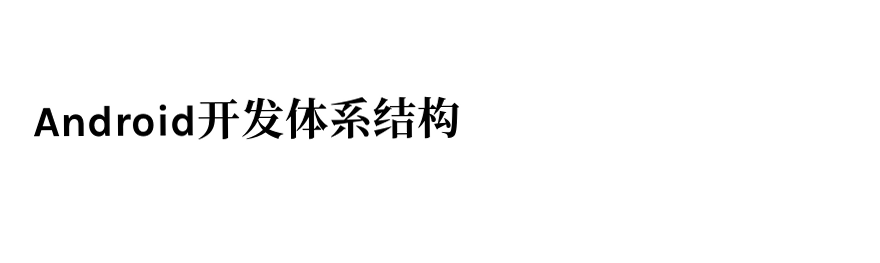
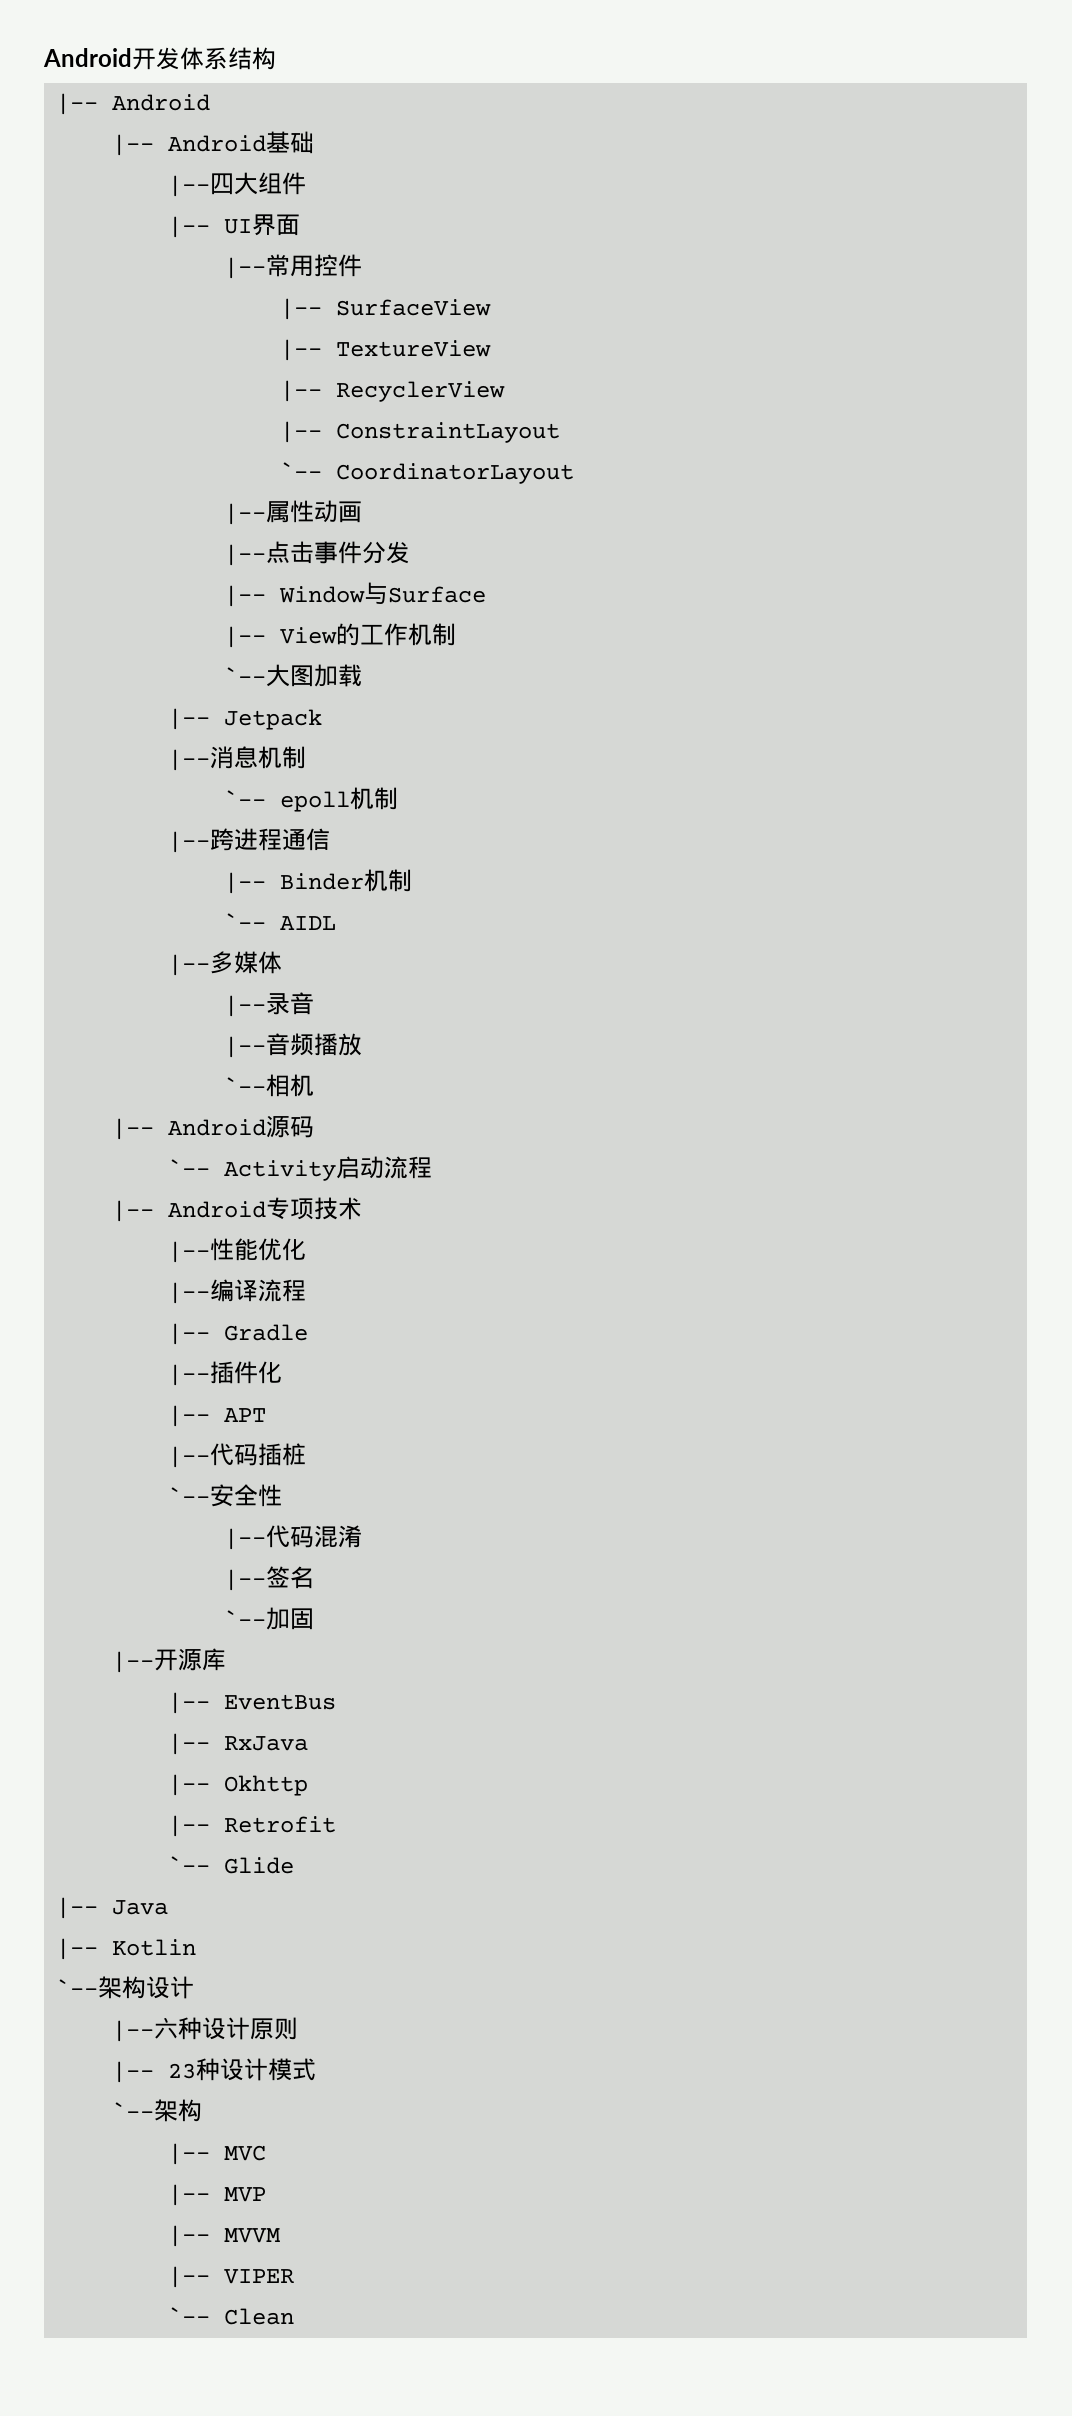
  Android开发体系结构
+ |-- Android
+ |-- Android基础
+ |--四大组件
+ |-- UI界面
+ |--常用控件
+ |-- SurfaceView
+ |-- TextureView
+ |-- RecyclerView
+ |-- ConstraintLayout
+ `-- CoordinatorLayout
+ |--属性动画
+ |--点击事件分发
+ |-- Window与Surface
+ |-- View的工作机制
+ `--大图加载
+ |-- Jetpack
+ |--消息机制
+ `-- epoll机制
+ |--跨进程通信
+ |-- Binder机制
+ `-- AIDL
+ |--多媒体
+ |--录音
+ |--音频播放
+ `--相机
+ |-- Android源码
+ `-- Activity启动流程
+ |-- Android专项技术
+ |--性能优化
+ |--编译流程
+ |-- Gradle
+ |--插件化
+ |-- APT
+ |--代码插桩
+ `--安全性
+ |--代码混淆
+ |--签名
+ `--加固
+ |--开源库
+ |-- EventBus
+ |-- RxJava
+ |-- Okhttp
+ |-- Retrofit
+ `-- Glide
+ |-- Java
+ |-- Kotlin
+ `--架构设计
+ |--六种设计原则
+ |-- 23种设计模式
+ `--架构
+ |-- MVC
+ |-- MVP
+ |-- MVVM
+ |-- VIPER
+ `-- Clean

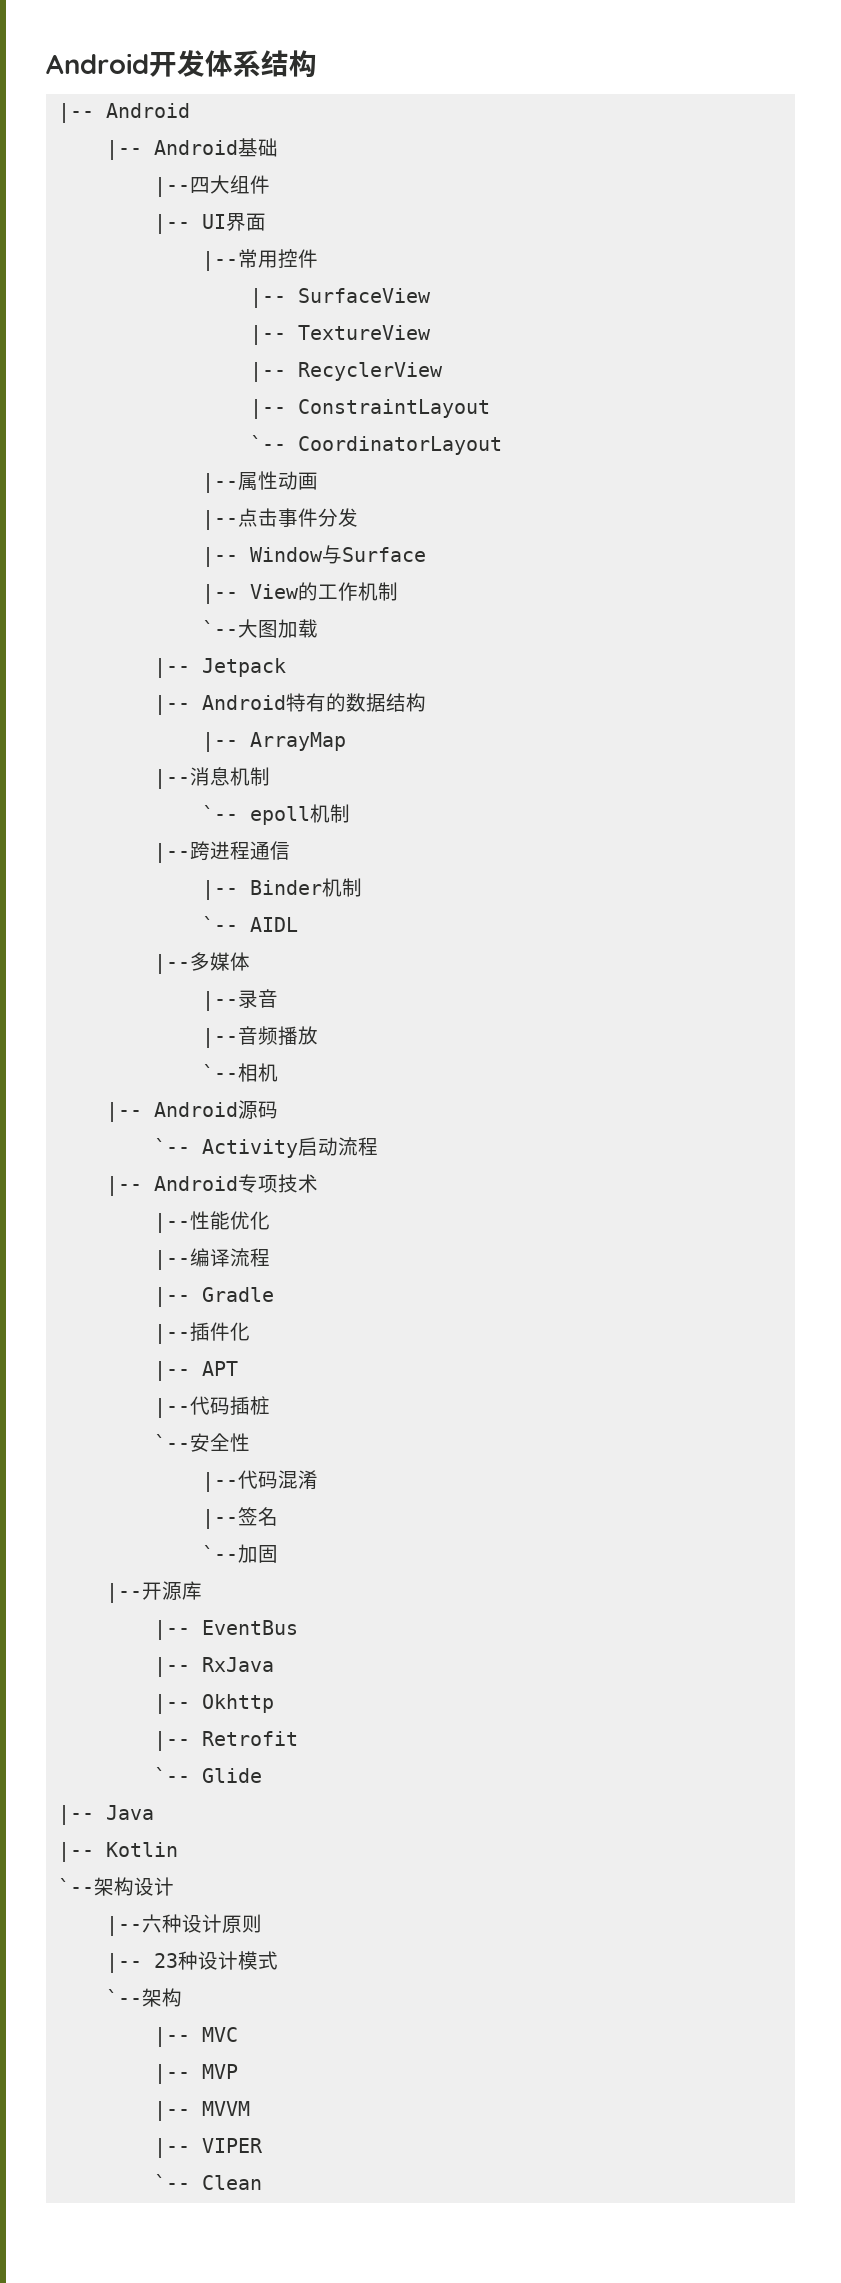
+ |-- Android特有的数据结构
+ |-- ArrayMap

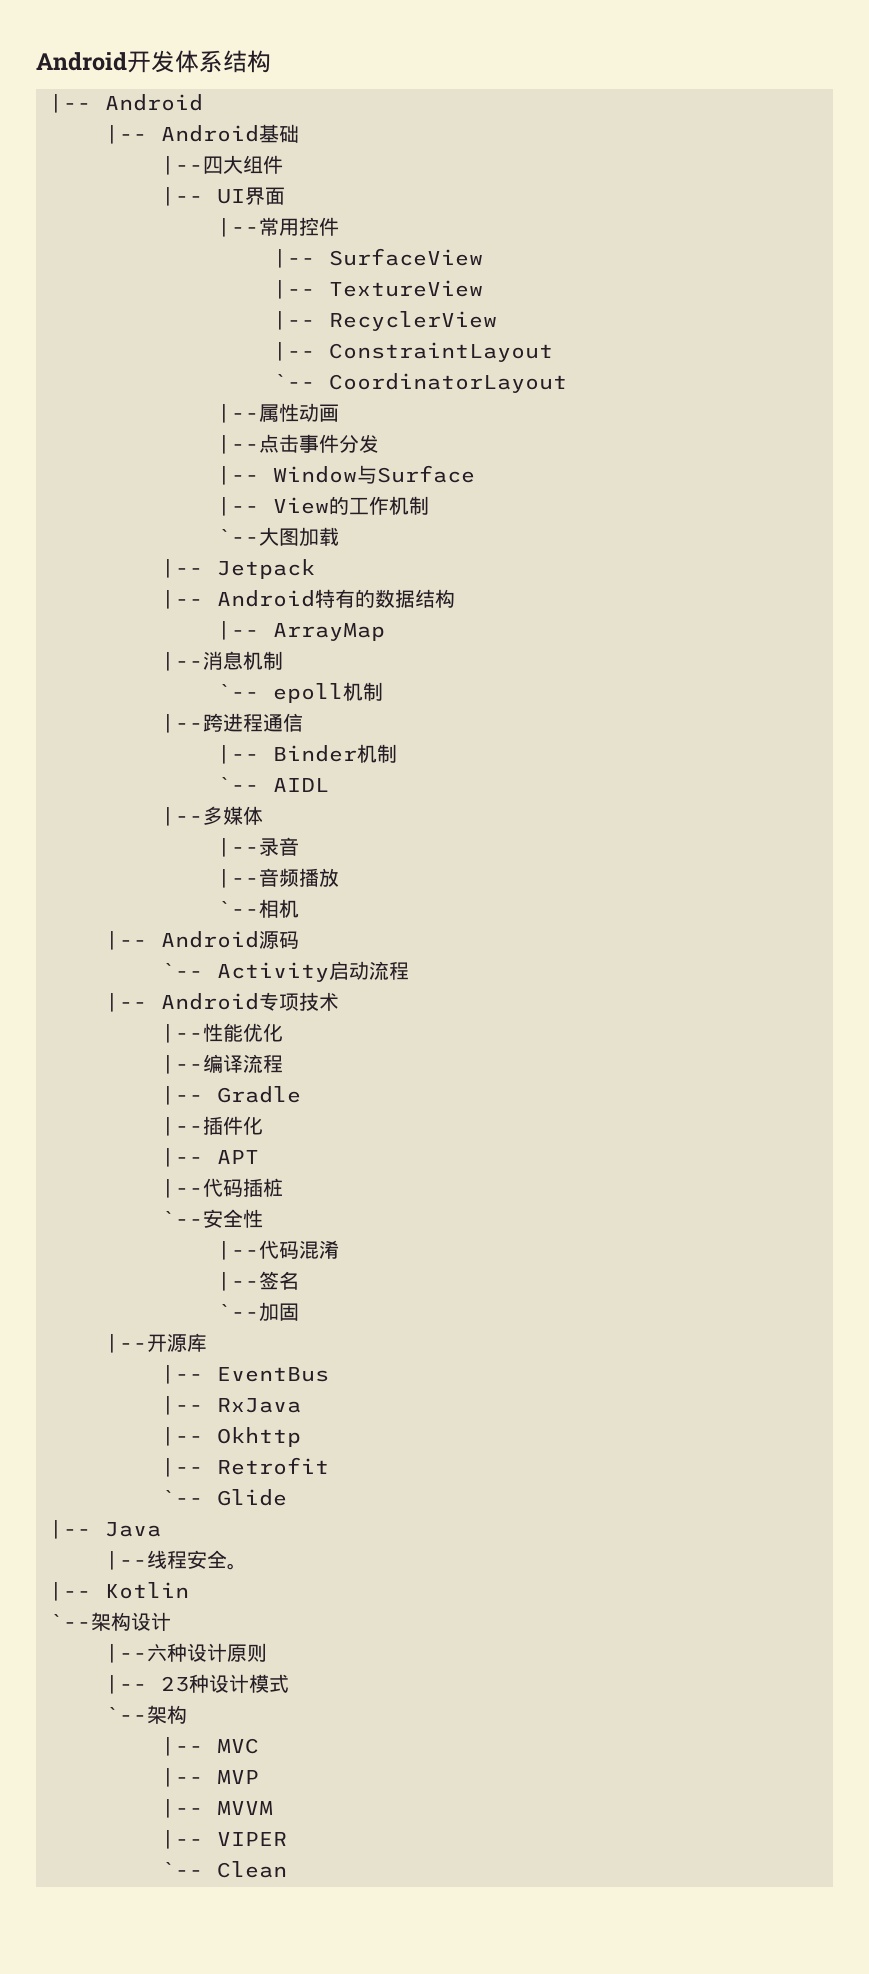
+ |--线程安全。

